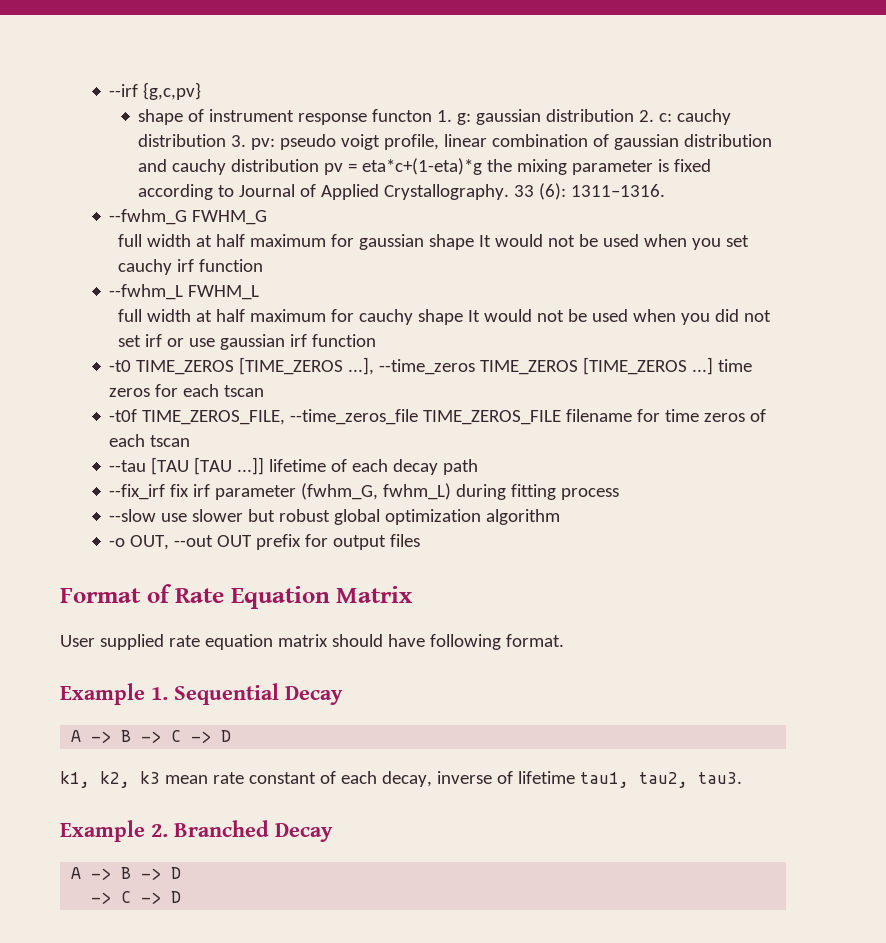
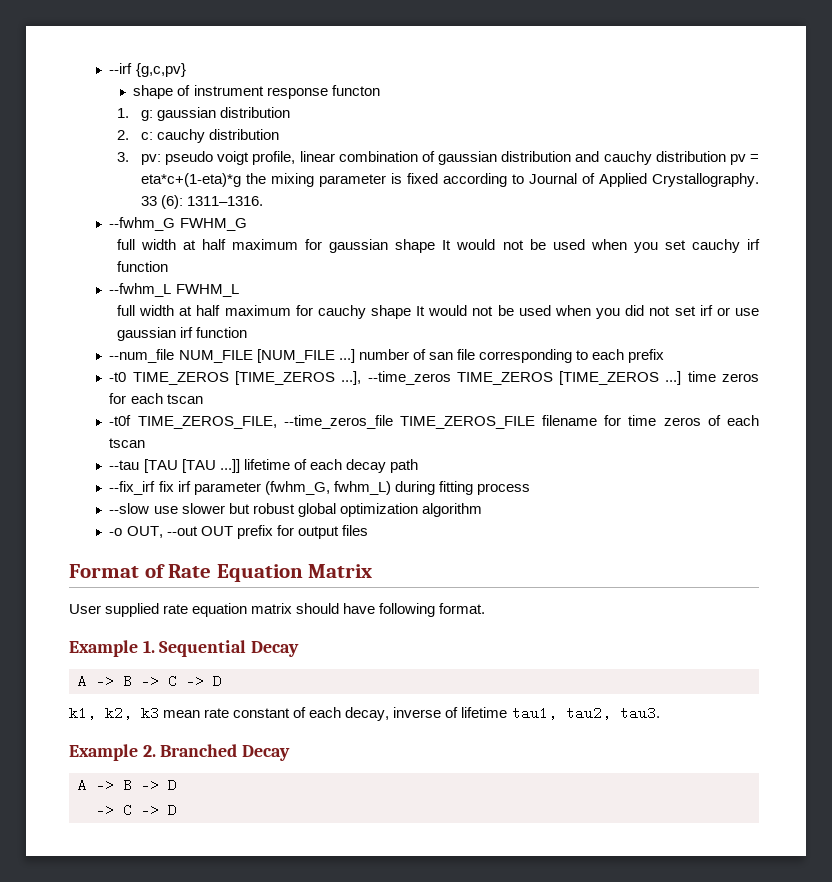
- shape of instrument response functon 1. g: gaussian distribution 2. c: cauchy distribution 3. pv: pseudo voigt profile, linear combination of gaussian distribution and cauchy distribution pv = eta*c+(1-eta)*g the mixing parameter is fixed according to Journal of Applied Crystallography.
+ shape of instrument response functon
+ 1. g: gaussian distribution
+ 2. c: cauchy distribution
+ 3. pv: pseudo voigt profile, linear combination of gaussian distribution and cauchy distribution pv = eta*c+(1-eta)*g the mixing parameter is fixed according to Journal of Applied Crystallography.
+ --num_file NUM_FILE [NUM_FILE ...] number of san file corresponding to each prefix

